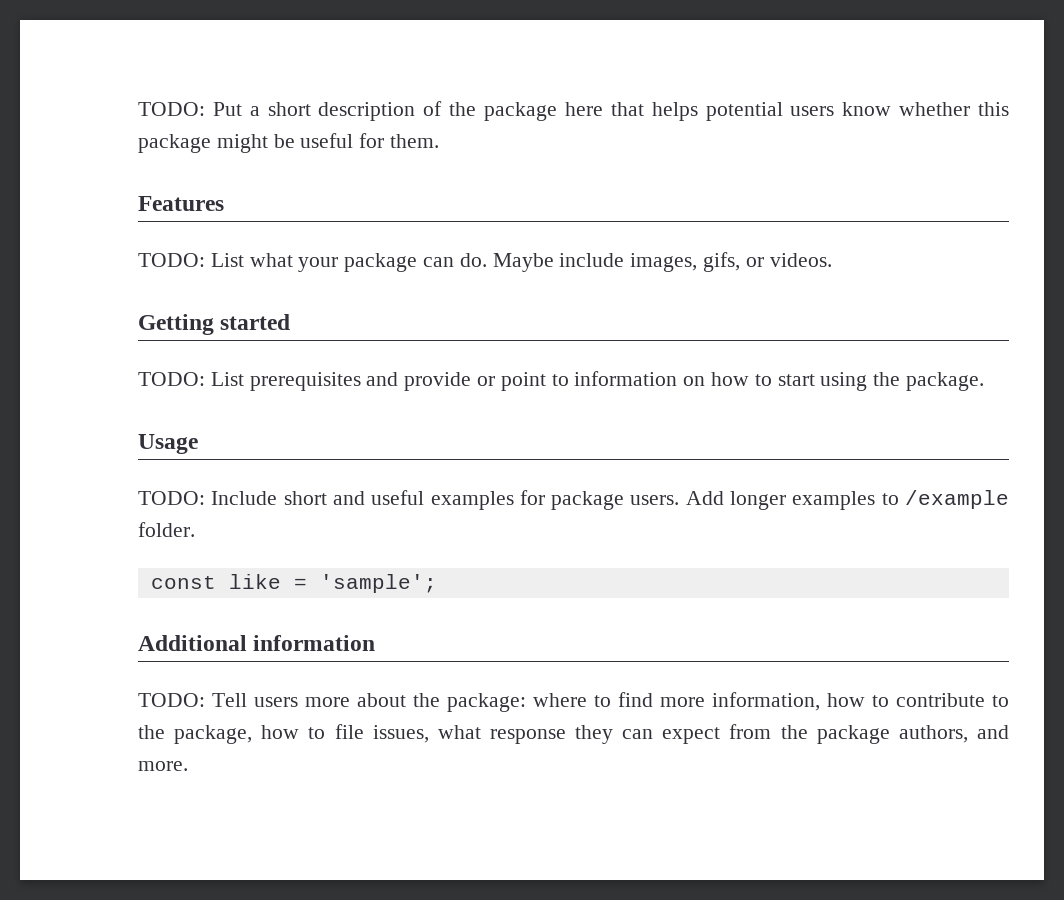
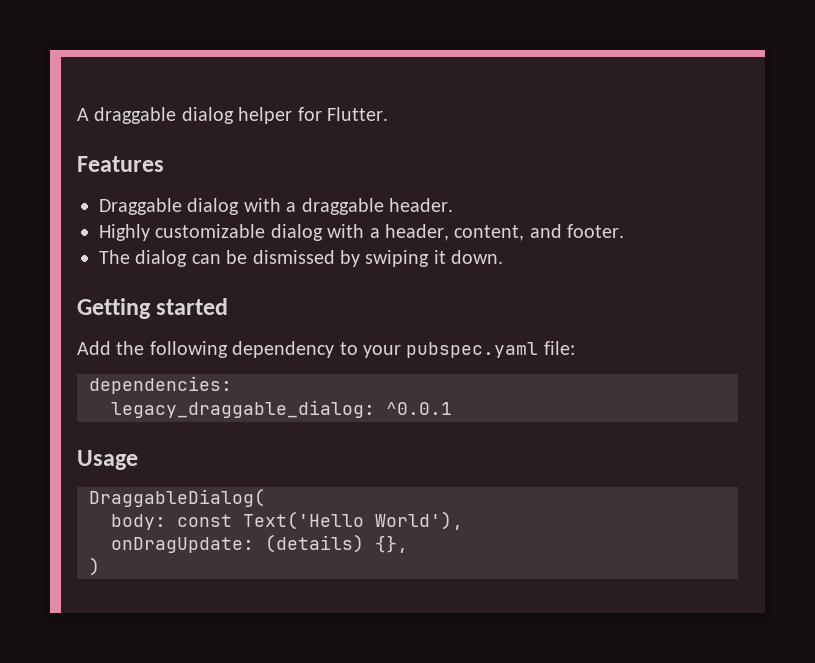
- TODO: Put a short description of the package here that helps potential users know whether this package might be useful for them.
+ A draggable dialog helper for Flutter.
  Features
- TODO: List what your package can do. Maybe include images, gifs, or videos.
+ Draggable dialog with a draggable header.
+ Highly customizable dialog with a header, content, and footer.
+ The dialog can be dismissed by swiping it down.
  Getting started
- TODO: List prerequisites and provide or point to information on how to start using the package.
+ Add the following dependency to your pubspec.yaml file:
+ dependencies:
+ legacy_draggable_dialog: ^0.0.1
  Usage
- TODO: Include short and useful examples for package users. Add longer examples to /example folder.
- const like = 'sample';
- Additional information
- TODO: Tell users more about the package: where to find more information, how to contribute to the package, how to file issues, what response they can expect from the package authors, and more.
+ DraggableDialog(
+ body: const Text('Hello World'),
+ onDragUpdate: (details) {},
+ )

